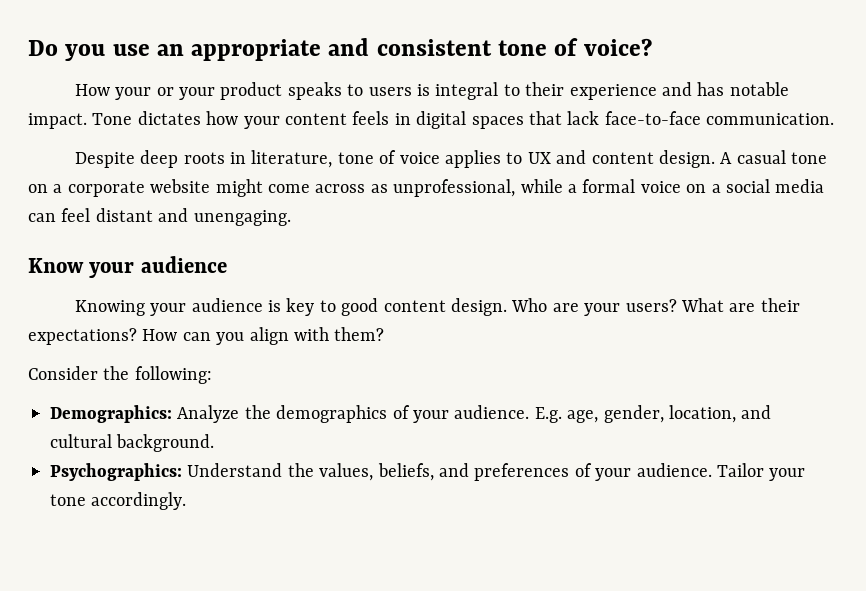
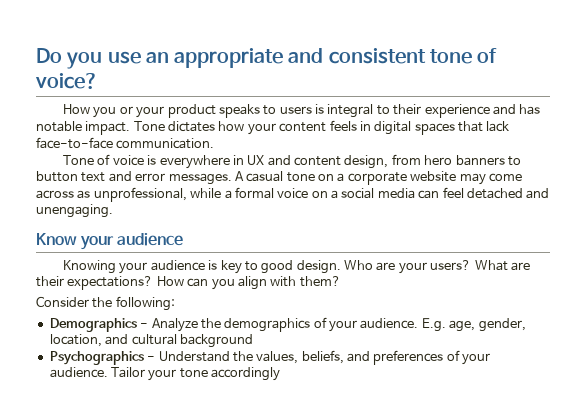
- How your or your product speaks to users is integral to their experience and has notable impact.
+ How you or your product speaks to users is integral to their experience and has notable impact.
- Despite deep roots in literature, tone of voice applies to UX and content design.
+ Tone of voice is everywhere in UX and content design, from hero banners to button text and error messages.
- A casual tone on a corporate website might come across as unprofessional, while a formal voice on a social media can feel distant and unengaging.
+ A casual tone on a corporate website may come across as unprofessional, while a formal voice on a social media can feel detached and unengaging.
- Knowing your audience is key to good content design.
+ Knowing your audience is key to good design.
- Demographics: Analyze the demographics of your audience.
+ Demographics - Analyze the demographics of your audience.
- E.g. age, gender, location, and cultural background.
- Psychographics: Understand the values, beliefs, and preferences of your audience.
+ E.g. age, gender, location, and cultural background
+ Psychographics - Understand the values, beliefs, and preferences of your audience.
- Tailor your tone accordingly.
+ Tailor your tone accordingly

